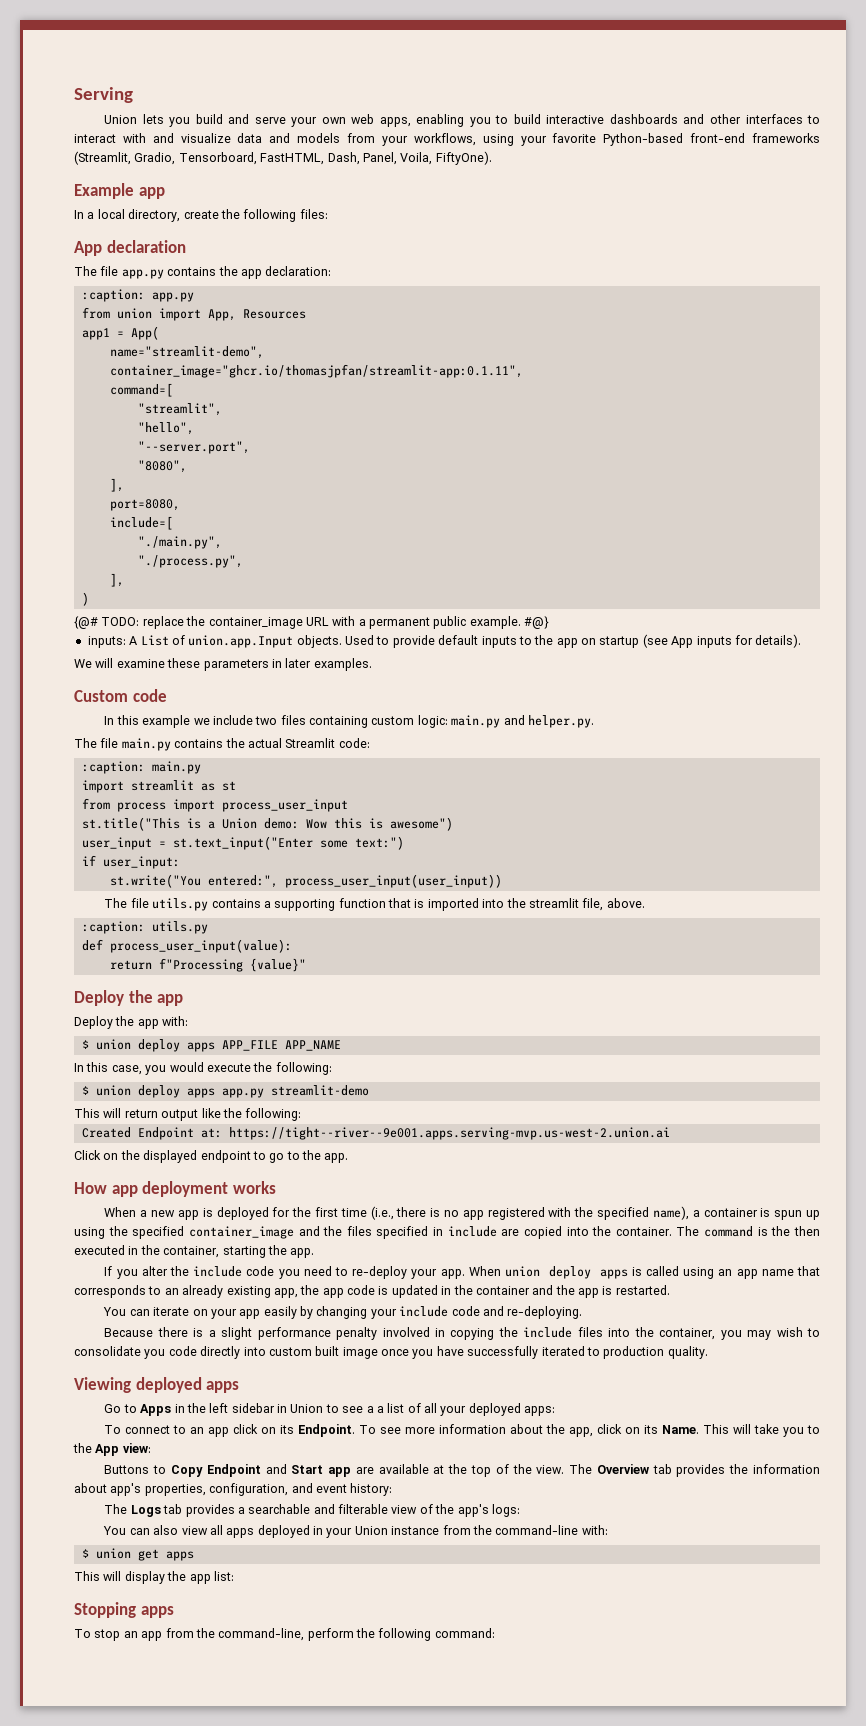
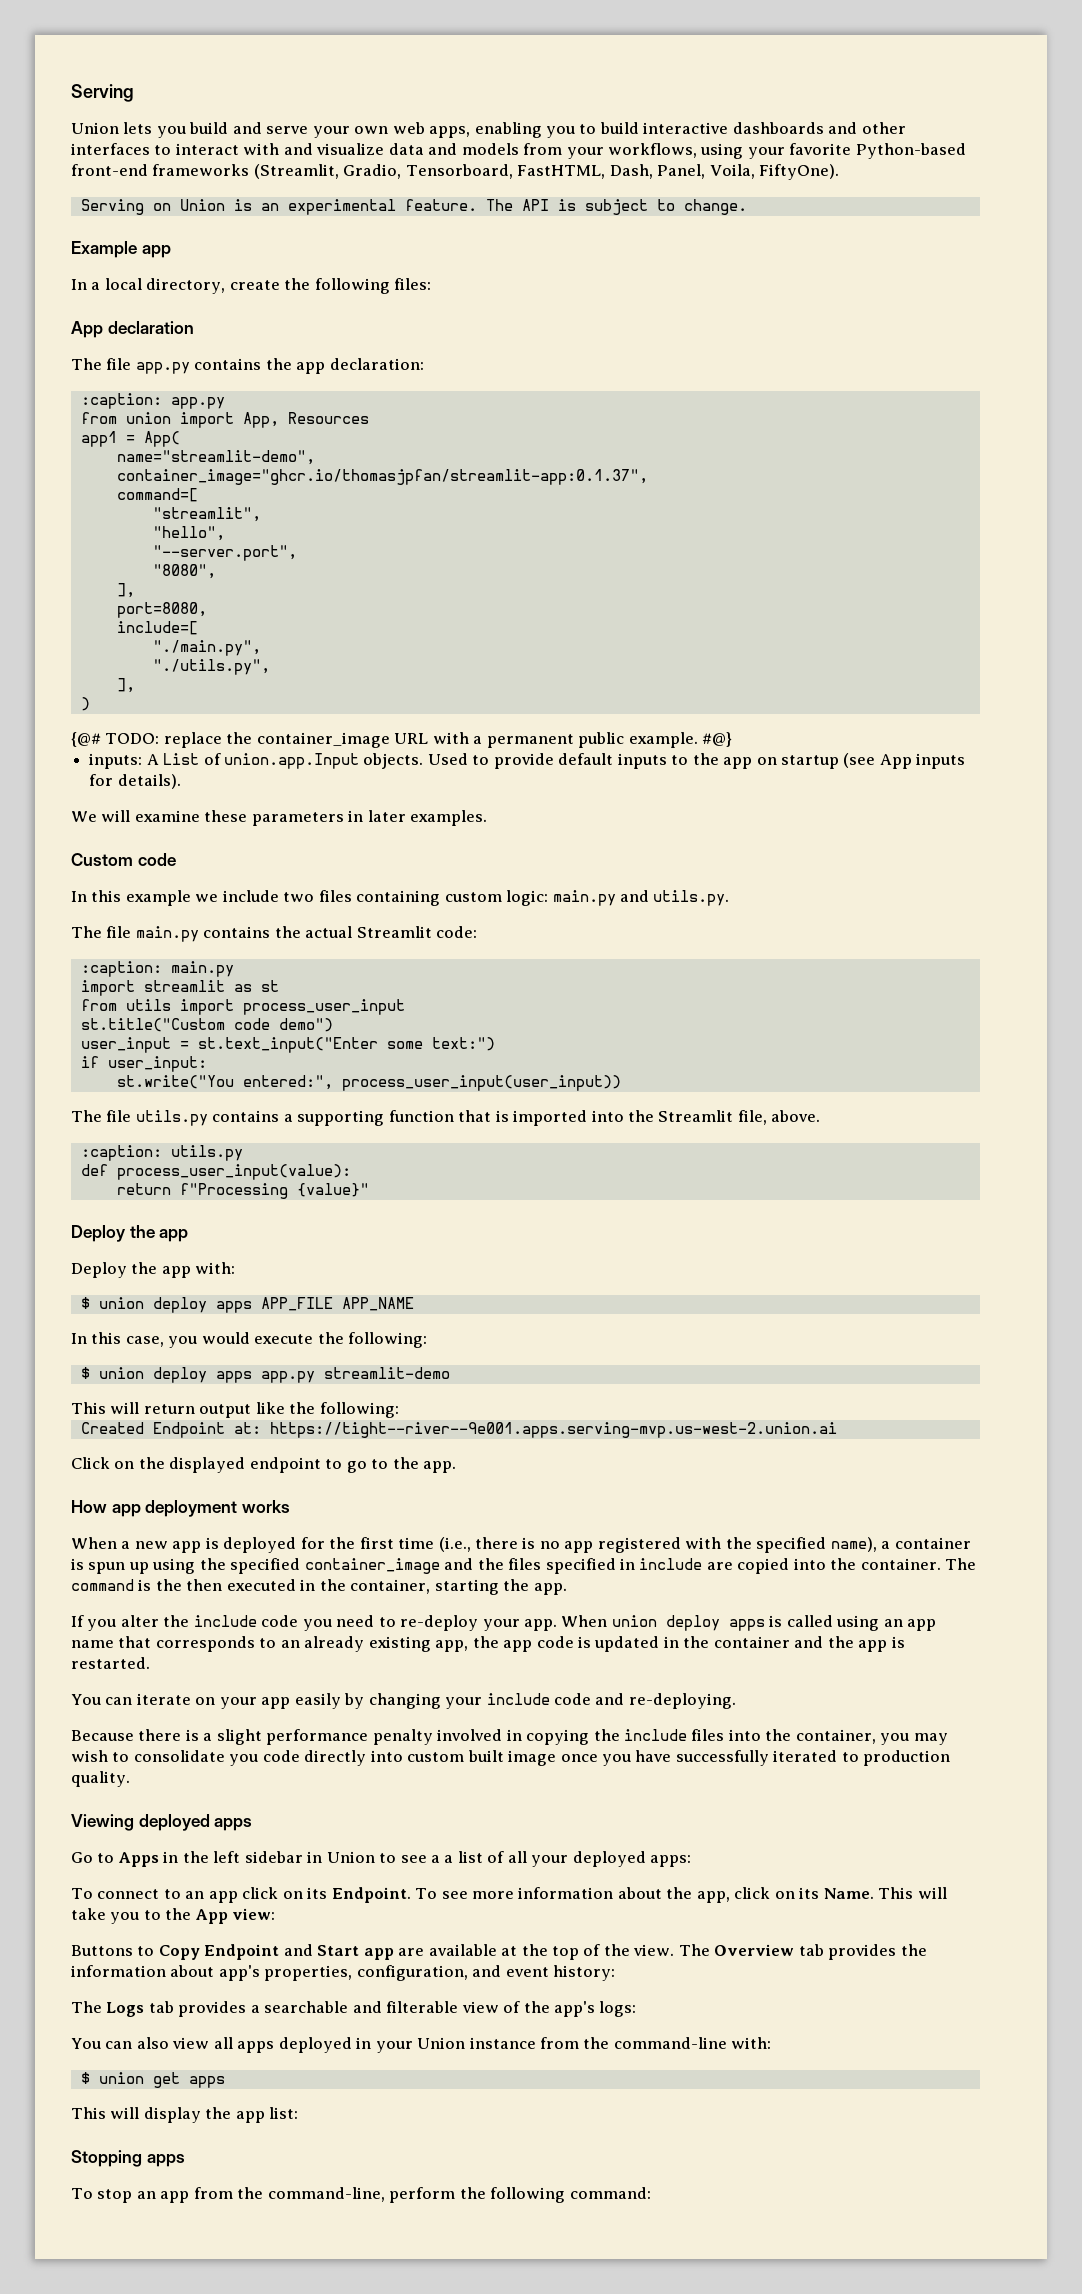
+ Serving on Union is an experimental feature. The API is subject to change.
- container_image="ghcr.io/thomasjpfan/streamlit-app:0.1.11",
+ container_image="ghcr.io/thomasjpfan/streamlit-app:0.1.37",
- "./process.py",
+ "./utils.py",
- In this example we include two files containing custom logic: main.py and helper.py.
+ In this example we include two files containing custom logic: main.py and utils.py.
- from process import process_user_input
+ from utils import process_user_input
- st.title("This is a Union demo: Wow this is awesome")
+ st.title("Custom code demo")
- The file utils.py contains a supporting function that is imported into the streamlit file, above.
+ The file utils.py contains a supporting function that is imported into the Streamlit file, above.

